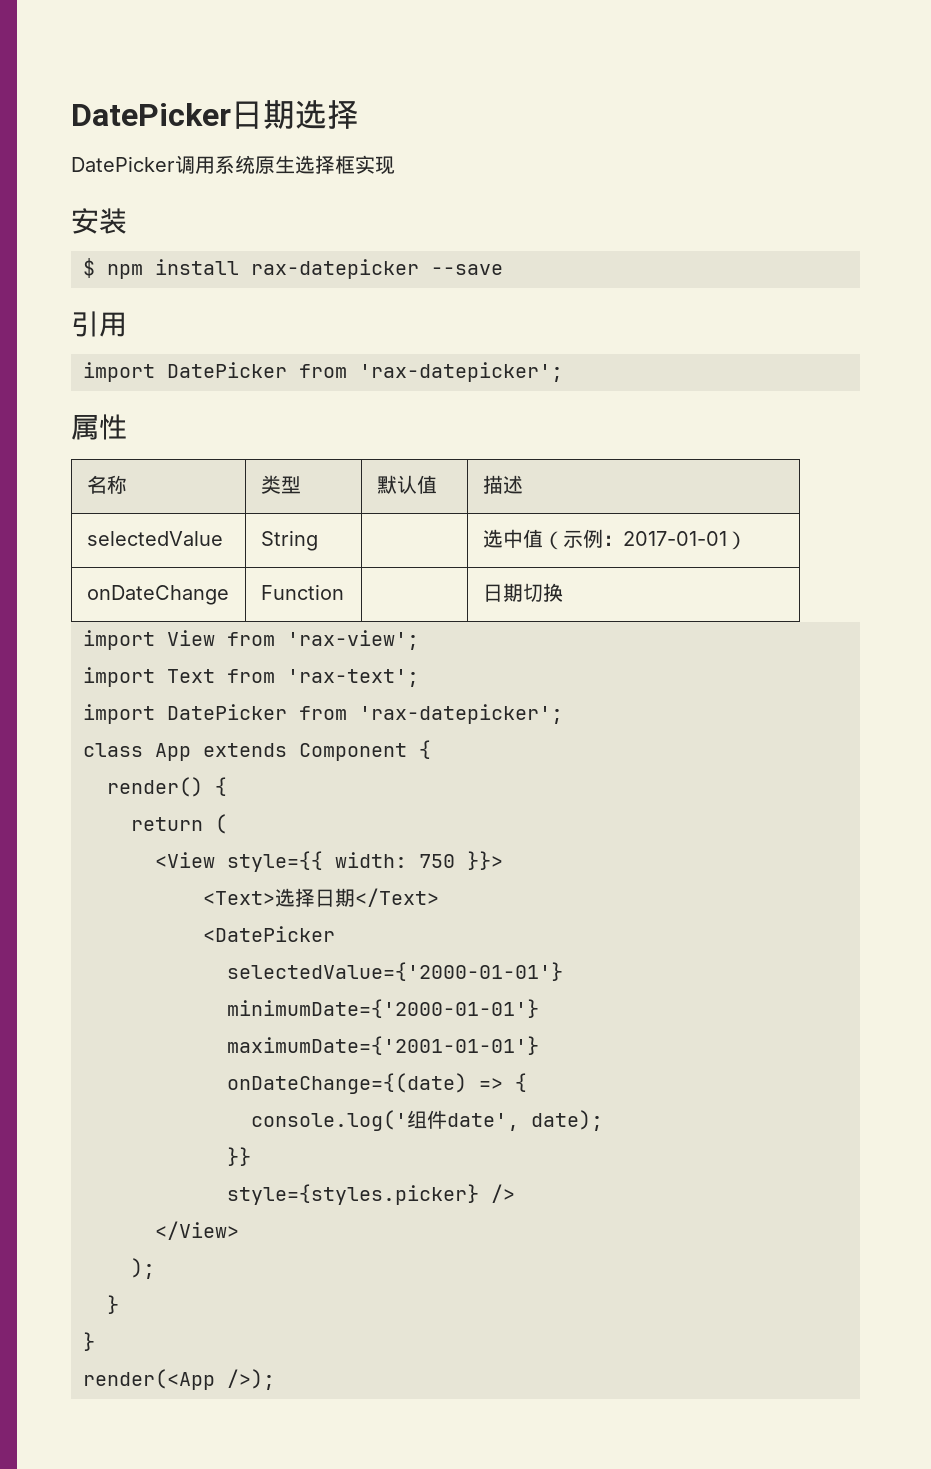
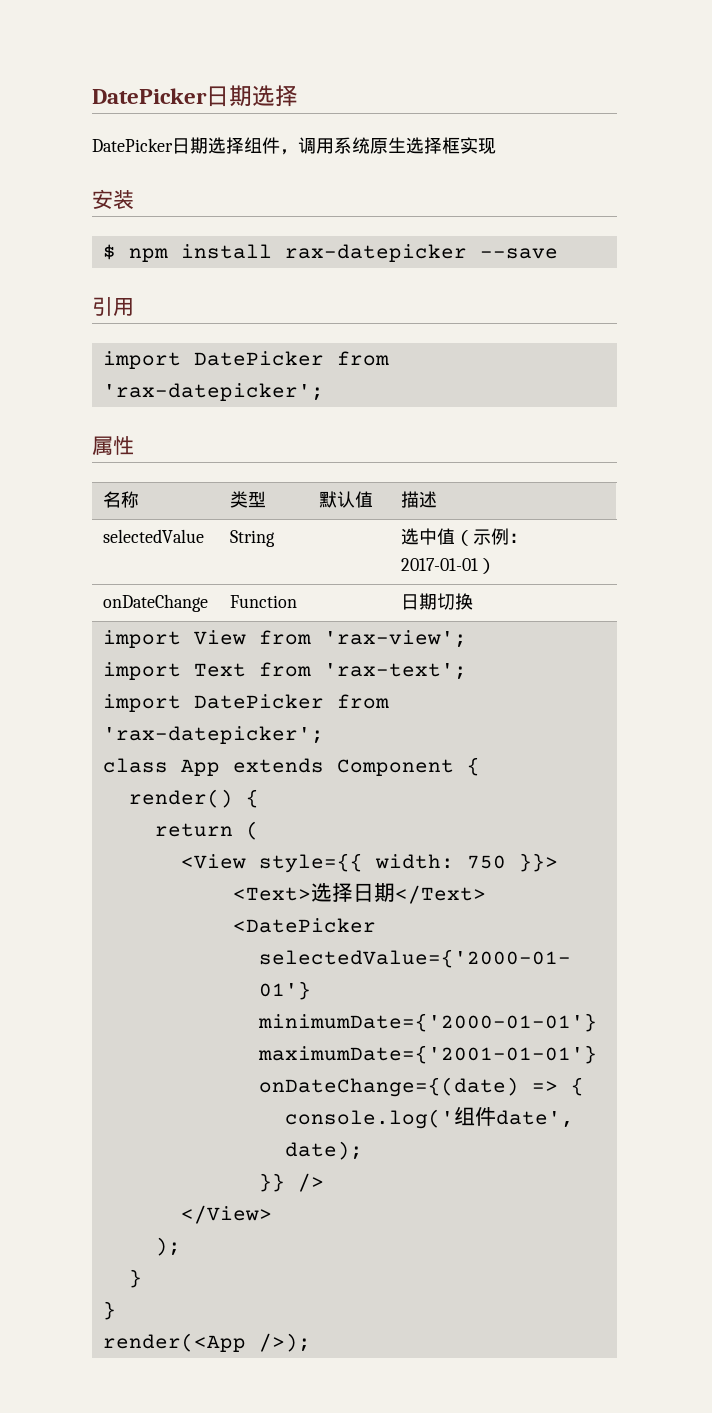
- DatePicker调用系统原生选择框实现
+ DatePicker日期选择组件，调用系统原生选择框实现
- }}
- style={styles.picker} />
+ }} />

